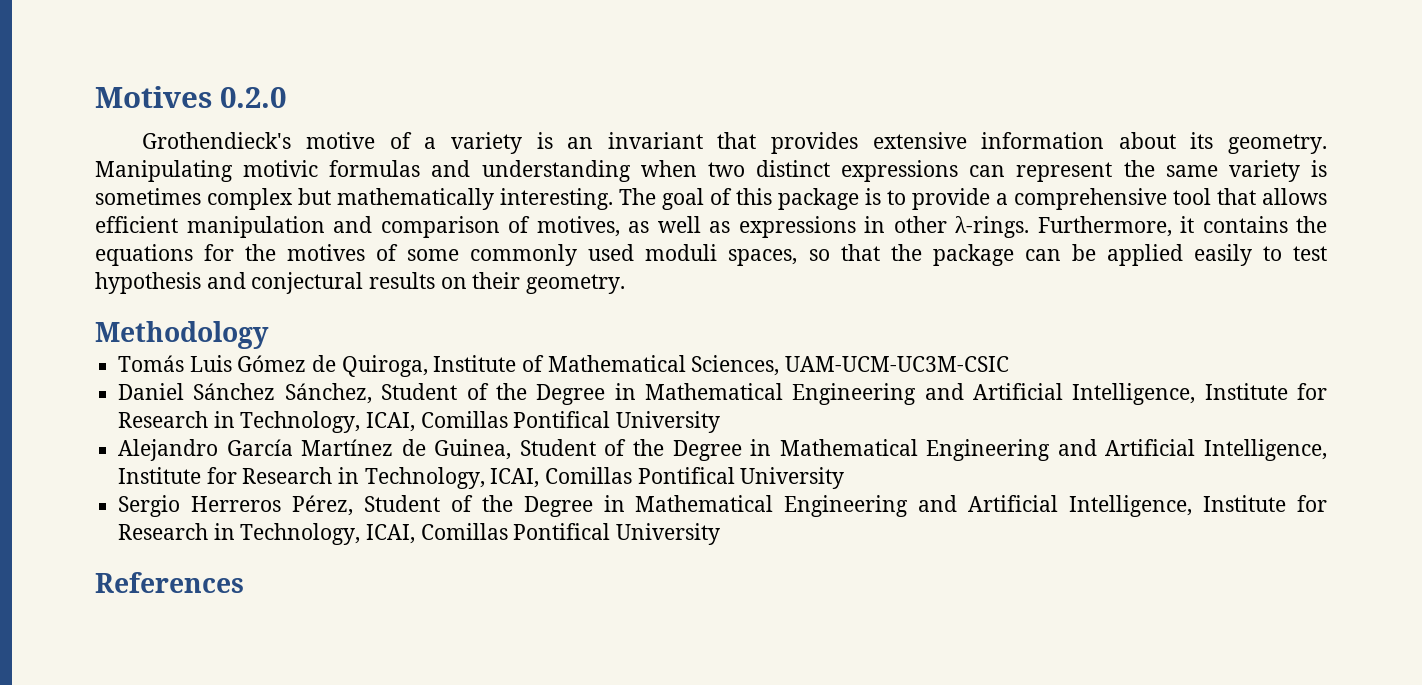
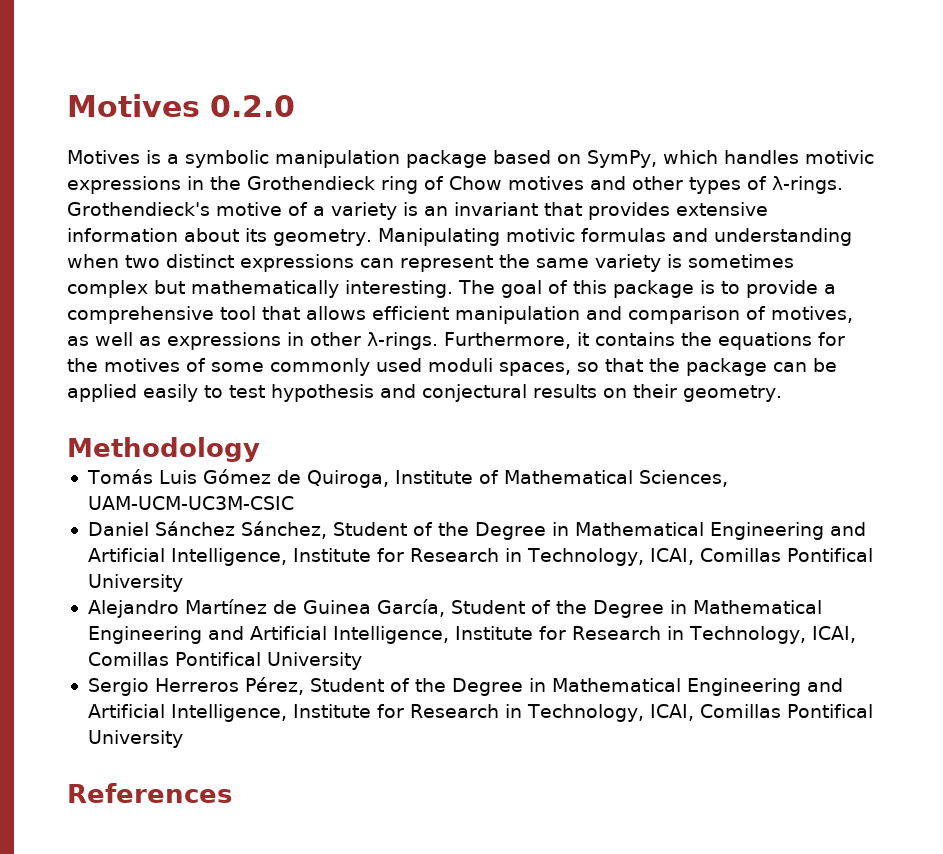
+ Motives is a symbolic manipulation package based on SymPy, which handles motivic expressions in the Grothendieck ring of Chow motives and other types of λ-rings.
- Alejandro García Martínez de Guinea, Student of the Degree in Mathematical Engineering and Artificial Intelligence, Institute for Research in Technology, ICAI, Comillas Pontifical University
+ Alejandro Martínez de Guinea García, Student of the Degree in Mathematical Engineering and Artificial Intelligence, Institute for Research in Technology, ICAI, Comillas Pontifical University

